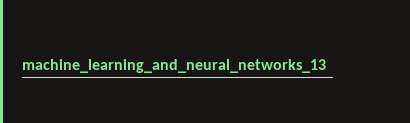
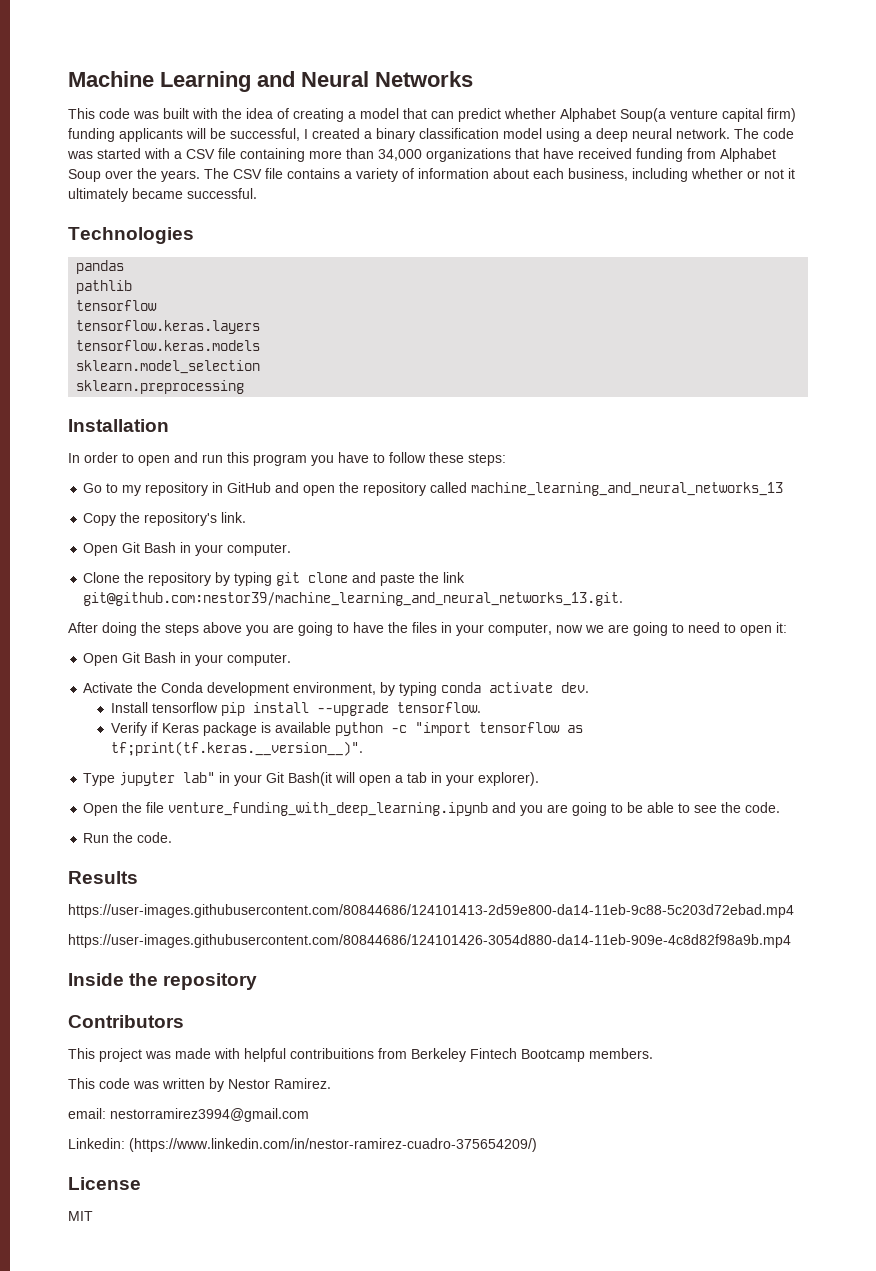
- machine_learning_and_neural_networks_13
+ Machine Learning and Neural Networks
+ This code was built with the idea of creating a model that can predict whether Alphabet Soup(a venture capital firm) funding applicants will be successful, I created a binary classification model using a deep neural network. The code was started with a CSV file containing more than 34,000 organizations that have received funding from Alphabet Soup over the years. The CSV file contains a variety of information about each business, including whether or not it ultimately became successful.
+ Technologies
+ pandas
+ pathlib
+ tensorflow
+ tensorflow.keras.layers
+ tensorflow.keras.models
+ sklearn.model_selection
+ sklearn.preprocessing
+ Installation
+ In order to open and run this program you have to follow these steps:
+ Go to my repository in GitHub and open the repository called machine_learning_and_neural_networks_13
+ Copy the repository's link.
+ Open Git Bash in your computer.
+ Clone the repository by typing git clone and paste the link git@github.com:nestor39/machine_learning_and_neural_networks_13.git.
+ After doing the steps above you are going to have the files in your computer, now we are going to need to open it:
+ Open Git Bash in your computer.
+ Activate the Conda development environment, by typing conda activate dev.
+ Install tensorflow pip install --upgrade tensorflow.
+ Verify if Keras package is available python -c "import tensorflow as tf;print(tf.keras.__version__)".
+ Type jupyter lab" in your Git Bash(it will open a tab in your explorer).
+ Open the file venture_funding_with_deep_learning.ipynb and you are going to be able to see the code.
+ Run the code.
+ Results
+ https://user-images.githubusercontent.com/80844686/124101413-2d59e800-da14-11eb-9c88-5c203d72ebad.mp4
+ https://user-images.githubusercontent.com/80844686/124101426-3054d880-da14-11eb-909e-4c8d82f98a9b.mp4
+ Inside the repository
+ Contributors
+ This project was made with helpful contribuitions from Berkeley Fintech Bootcamp members.
+ This code was written by Nestor Ramirez.
+ email: nestorramirez3994@gmail.com
+ Linkedin: (https://www.linkedin.com/in/nestor-ramirez-cuadro-375654209/)
+ License
+ MIT

